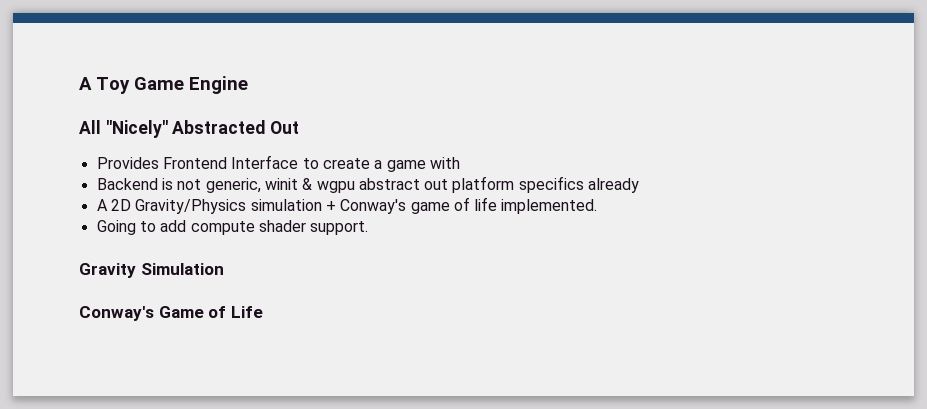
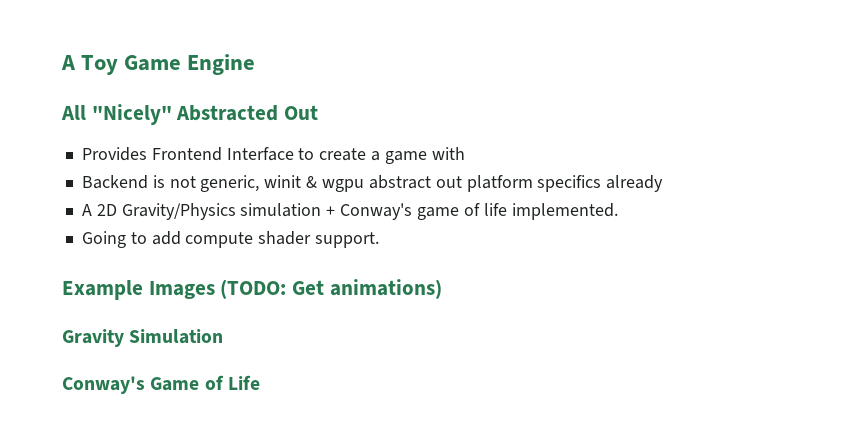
+ Example Images (TODO: Get animations)

